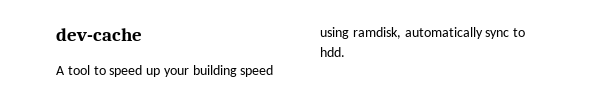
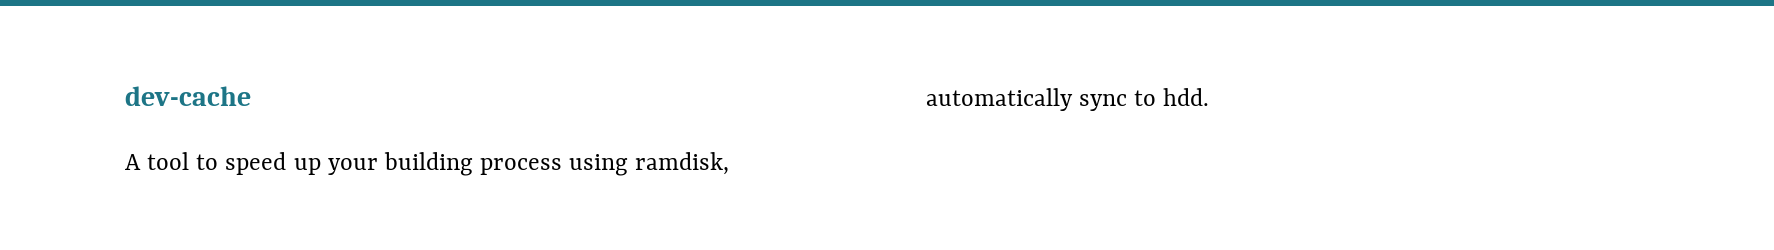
- A tool to speed up your building speed using ramdisk, automatically sync to hdd.
+ A tool to speed up your building process using ramdisk, automatically sync to hdd.

